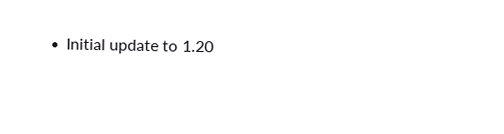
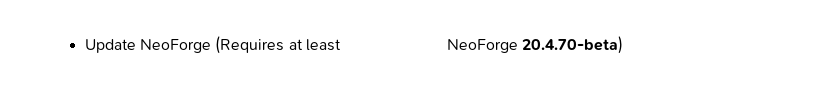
- Initial update to 1.20
+ Update NeoForge (Requires at least NeoForge 20.4.70-beta)

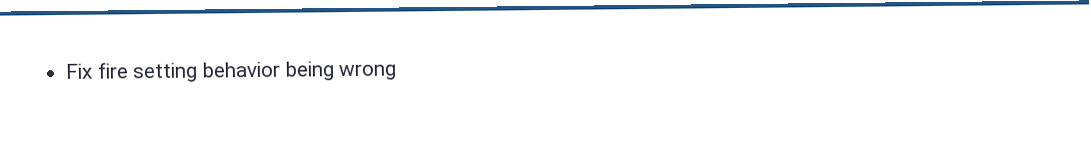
- Update NeoForge (Requires at least NeoForge 20.4.70-beta)
+ Fix fire setting behavior being wrong

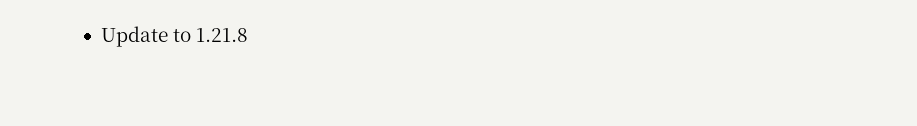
- Fix fire setting behavior being wrong
+ Update to 1.21.8

